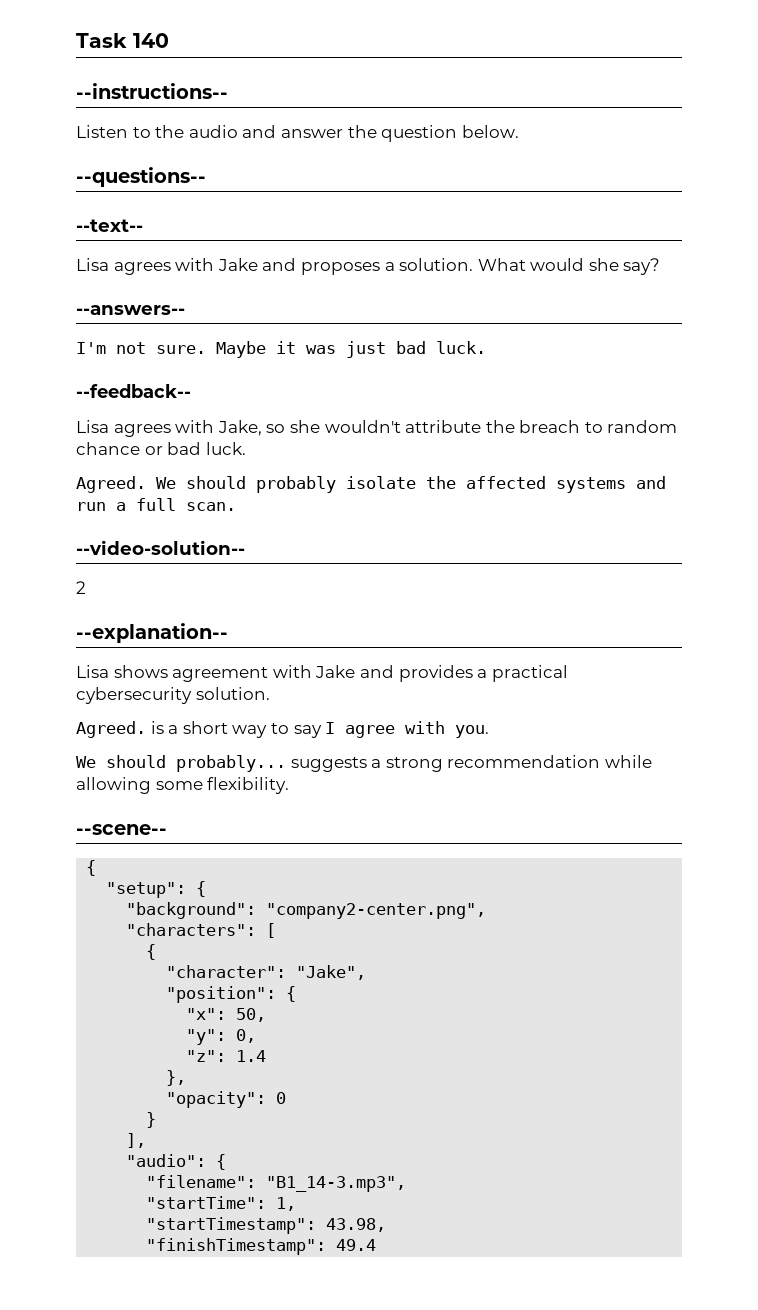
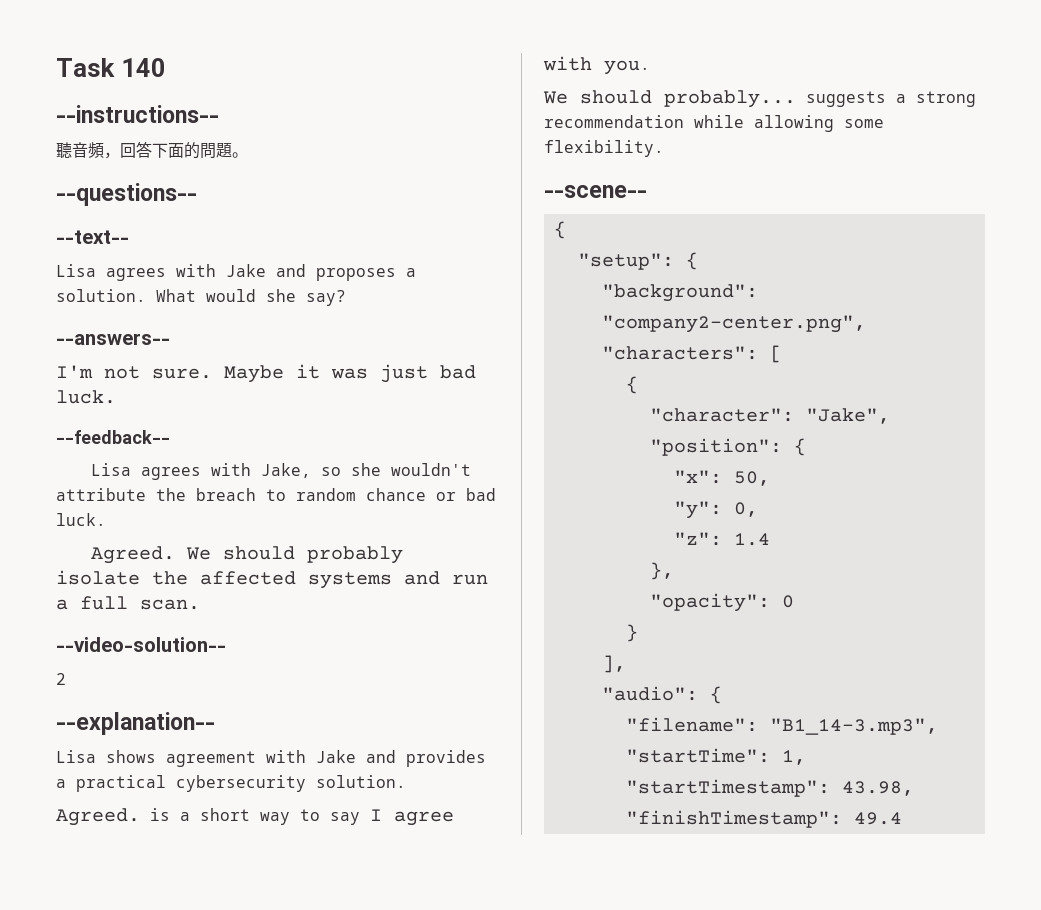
- Listen to the audio and answer the question below.
+ 聽音頻，回答下面的問題。

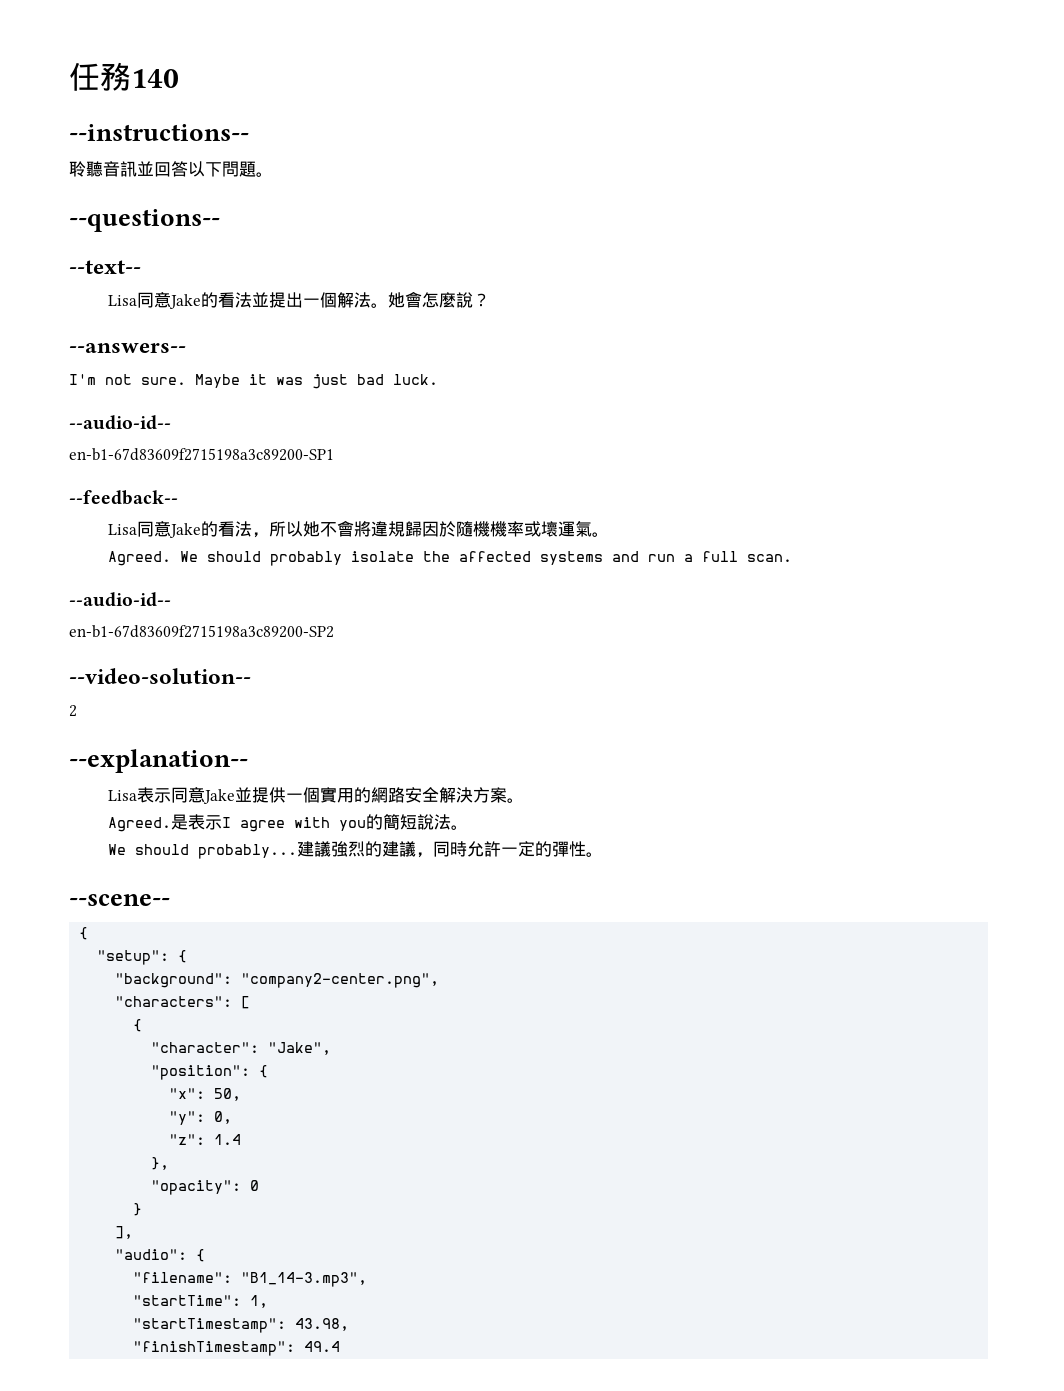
- Task 140
+ 任務140
- 聽音頻，回答下面的問題。
+ 聆聽音訊並回答以下問題。
- Lisa agrees with Jake and proposes a solution. What would she say?
+ Lisa同意Jake的看法並提出一個解法。她會怎麼說？
  Maybe it was just bad luck.
+ --audio-id--
+ en-b1-67d83609f2715198a3c89200-SP1
- Lisa agrees with Jake, so she wouldn't attribute the breach to random chance or bad luck.
+ Lisa同意Jake的看法，所以她不會將違規歸因於隨機機率或壞運氣。
  We should probably isolate the affected systems and run a full scan.
+ --audio-id--
+ en-b1-67d83609f2715198a3c89200-SP2
- Lisa shows agreement with Jake and provides a practical cybersecurity solution.
- Agreed. is a short way to say I agree with you.
- We should probably... suggests a strong recommendation while allowing some flexibility.
+ Lisa表示同意Jake並提供一個實用的網路安全解決方案。
+ Agreed.是表示I agree with you的簡短說法。
+ We should probably...建議強烈的建議，同時允許一定的彈性。

